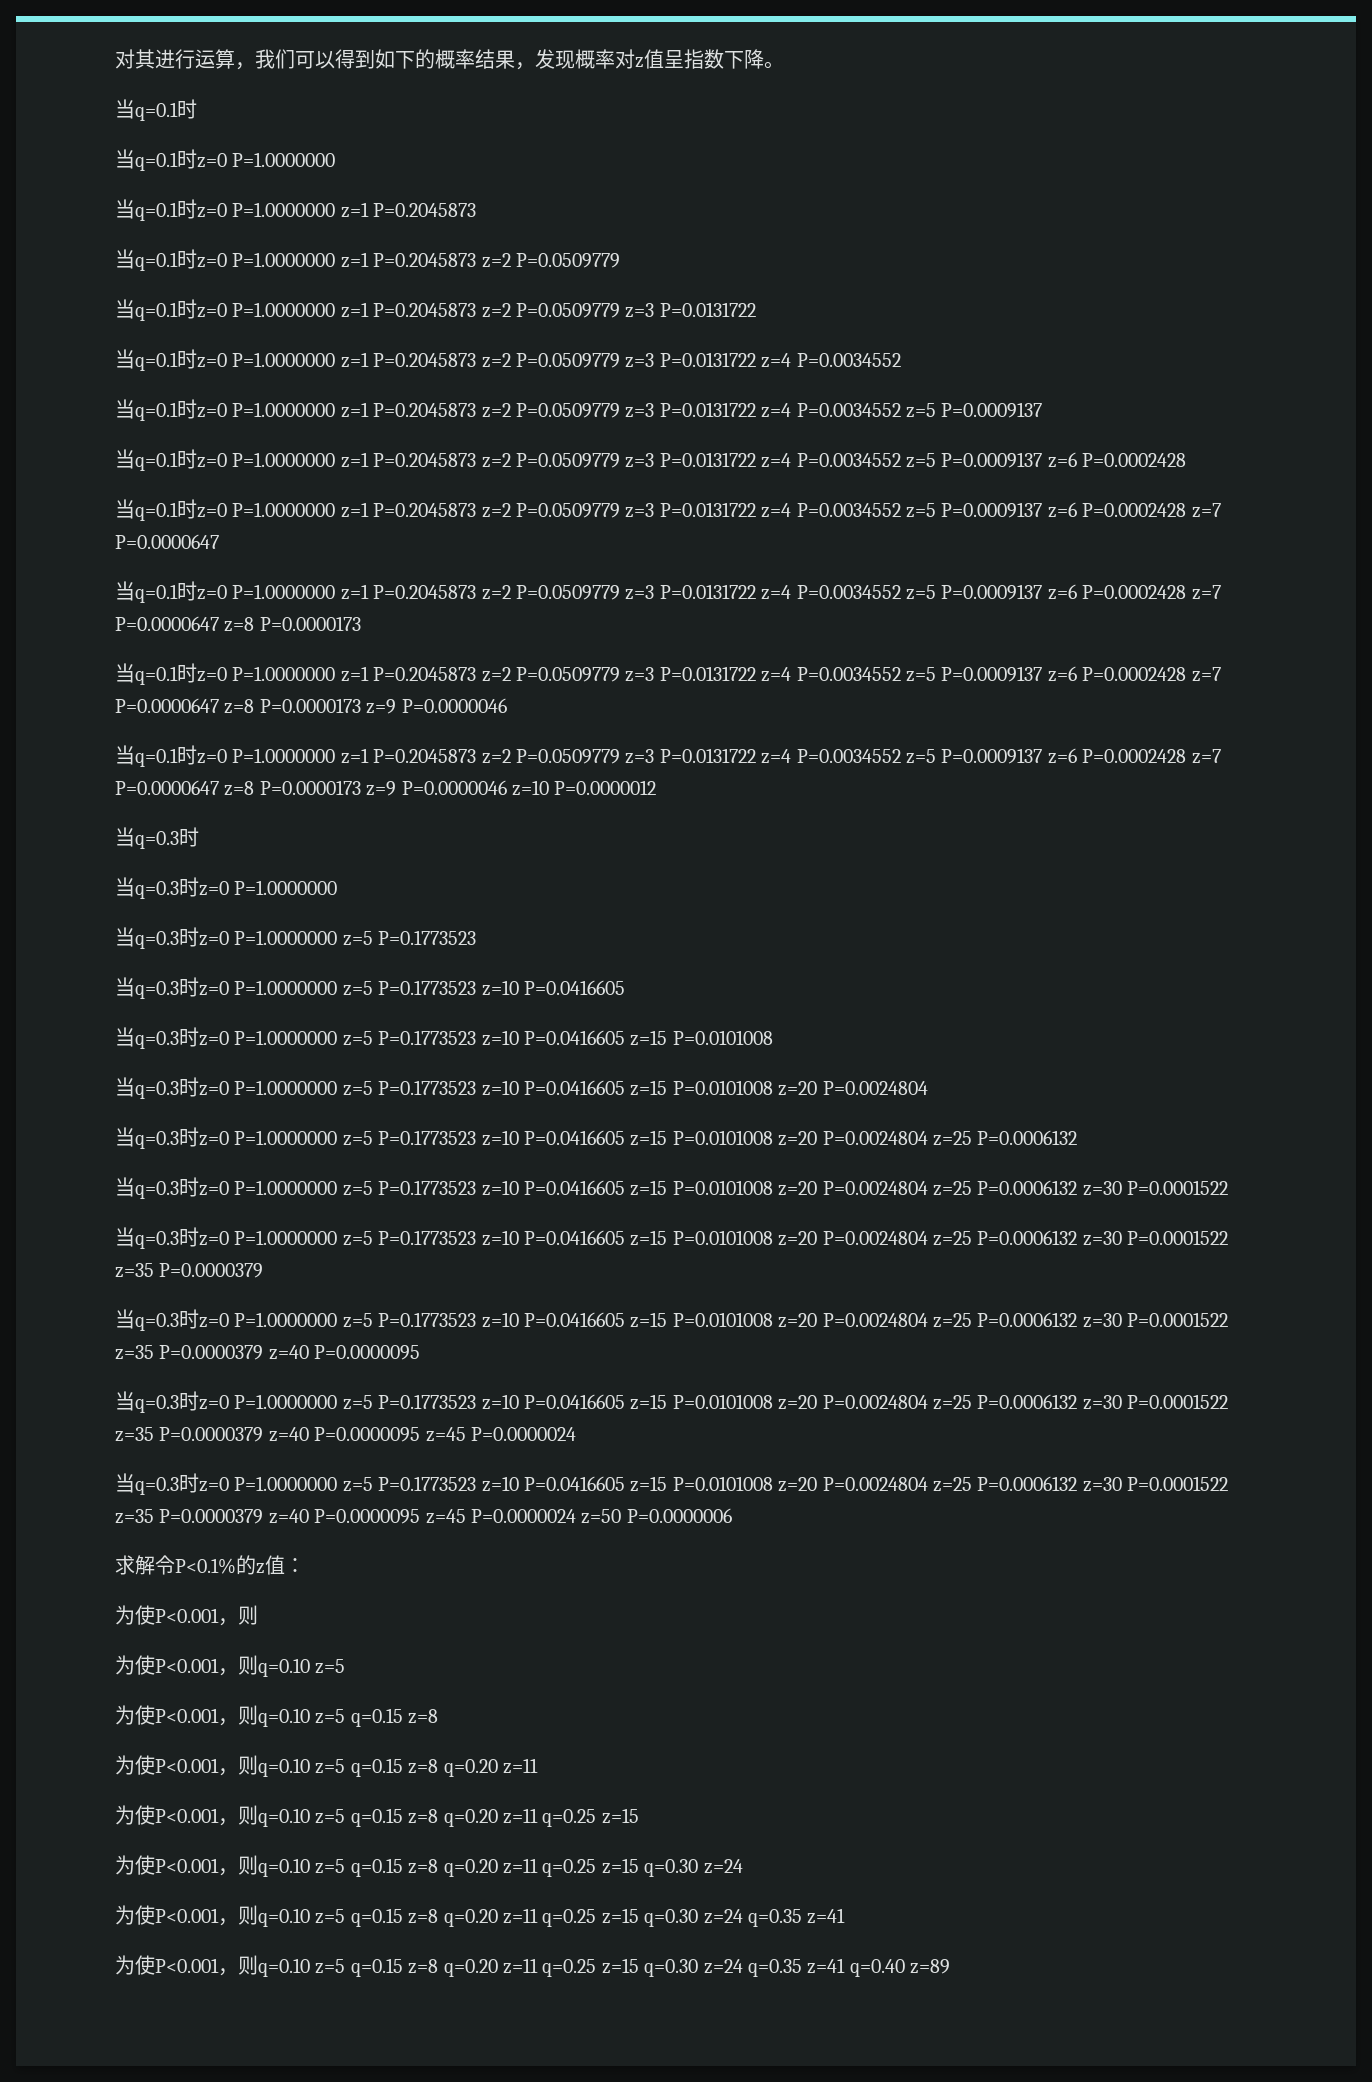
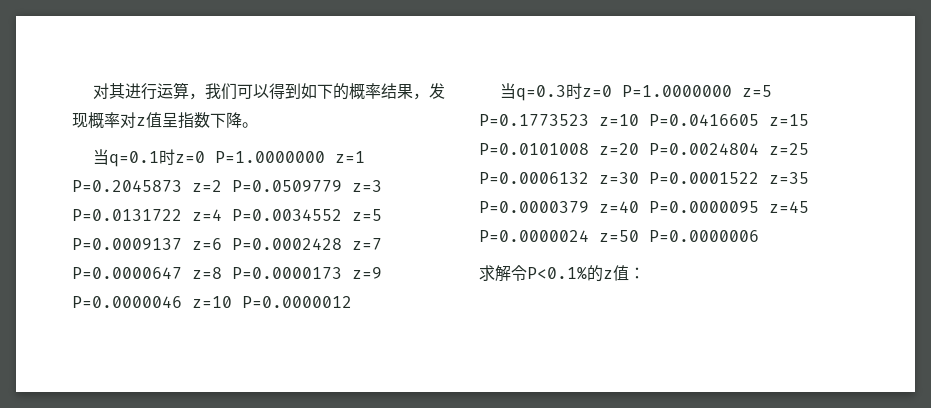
  对其进行运算，我们可以得到如下的概率结果，发现概率对z值呈指数下降。
- 当q=0.1时
- 当q=0.1时z=0 P=1.0000000
- 当q=0.1时z=0 P=1.0000000 z=1 P=0.2045873
- 当q=0.1时z=0 P=1.0000000 z=1 P=0.2045873 z=2 P=0.0509779
- 当q=0.1时z=0 P=1.0000000 z=1 P=0.2045873 z=2 P=0.0509779 z=3 P=0.0131722
- 当q=0.1时z=0 P=1.0000000 z=1 P=0.2045873 z=2 P=0.0509779 z=3 P=0.0131722 z=4 P=0.0034552
- 当q=0.1时z=0 P=1.0000000 z=1 P=0.2045873 z=2 P=0.0509779 z=3 P=0.0131722 z=4 P=0.0034552 z=5 P=0.0009137
- 当q=0.1时z=0 P=1.0000000 z=1 P=0.2045873 z=2 P=0.0509779 z=3 P=0.0131722 z=4 P=0.0034552 z=5 P=0.0009137 z=6 P=0.0002428
- 当q=0.1时z=0 P=1.0000000 z=1 P=0.2045873 z=2 P=0.0509779 z=3 P=0.0131722 z=4 P=0.0034552 z=5 P=0.0009137 z=6 P=0.0002428 z=7 P=0.0000647
- 当q=0.1时z=0 P=1.0000000 z=1 P=0.2045873 z=2 P=0.0509779 z=3 P=0.0131722 z=4 P=0.0034552 z=5 P=0.0009137 z=6 P=0.0002428 z=7 P=0.0000647 z=8 P=0.0000173
- 当q=0.1时z=0 P=1.0000000 z=1 P=0.2045873 z=2 P=0.0509779 z=3 P=0.0131722 z=4 P=0.0034552 z=5 P=0.0009137 z=6 P=0.0002428 z=7 P=0.0000647 z=8 P=0.0000173 z=9 P=0.0000046
  当q=0.1时z=0 P=1.0000000 z=1 P=0.2045873 z=2 P=0.0509779 z=3 P=0.0131722 z=4 P=0.0034552 z=5 P=0.0009137 z=6 P=0.0002428 z=7 P=0.0000647 z=8 P=0.0000173 z=9 P=0.0000046 z=10 P=0.0000012
- 当q=0.3时
- 当q=0.3时z=0 P=1.0000000
- 当q=0.3时z=0 P=1.0000000 z=5 P=0.1773523
- 当q=0.3时z=0 P=1.0000000 z=5 P=0.1773523 z=10 P=0.0416605
- 当q=0.3时z=0 P=1.0000000 z=5 P=0.1773523 z=10 P=0.0416605 z=15 P=0.0101008
- 当q=0.3时z=0 P=1.0000000 z=5 P=0.1773523 z=10 P=0.0416605 z=15 P=0.0101008 z=20 P=0.0024804
- 当q=0.3时z=0 P=1.0000000 z=5 P=0.1773523 z=10 P=0.0416605 z=15 P=0.0101008 z=20 P=0.0024804 z=25 P=0.0006132
- 当q=0.3时z=0 P=1.0000000 z=5 P=0.1773523 z=10 P=0.0416605 z=15 P=0.0101008 z=20 P=0.0024804 z=25 P=0.0006132 z=30 P=0.0001522
- 当q=0.3时z=0 P=1.0000000 z=5 P=0.1773523 z=10 P=0.0416605 z=15 P=0.0101008 z=20 P=0.0024804 z=25 P=0.0006132 z=30 P=0.0001522 z=35 P=0.0000379
- 当q=0.3时z=0 P=1.0000000 z=5 P=0.1773523 z=10 P=0.0416605 z=15 P=0.0101008 z=20 P=0.0024804 z=25 P=0.0006132 z=30 P=0.0001522 z=35 P=0.0000379 z=40 P=0.0000095
- 当q=0.3时z=0 P=1.0000000 z=5 P=0.1773523 z=10 P=0.0416605 z=15 P=0.0101008 z=20 P=0.0024804 z=25 P=0.0006132 z=30 P=0.0001522 z=35 P=0.0000379 z=40 P=0.0000095 z=45 P=0.0000024
  求解令P<0.1%的z值：
- 为使P<0.001，则
- 为使P<0.001，则q=0.10 z=5
- 为使P<0.001，则q=0.10 z=5 q=0.15 z=8
- 为使P<0.001，则q=0.10 z=5 q=0.15 z=8 q=0.20 z=11
- 为使P<0.001，则q=0.10 z=5 q=0.15 z=8 q=0.20 z=11 q=0.25 z=15
- 为使P<0.001，则q=0.10 z=5 q=0.15 z=8 q=0.20 z=11 q=0.25 z=15 q=0.30 z=24
- 为使P<0.001，则q=0.10 z=5 q=0.15 z=8 q=0.20 z=11 q=0.25 z=15 q=0.30 z=24 q=0.35 z=41
- 为使P<0.001，则q=0.10 z=5 q=0.15 z=8 q=0.20 z=11 q=0.25 z=15 q=0.30 z=24 q=0.35 z=41 q=0.40 z=89

